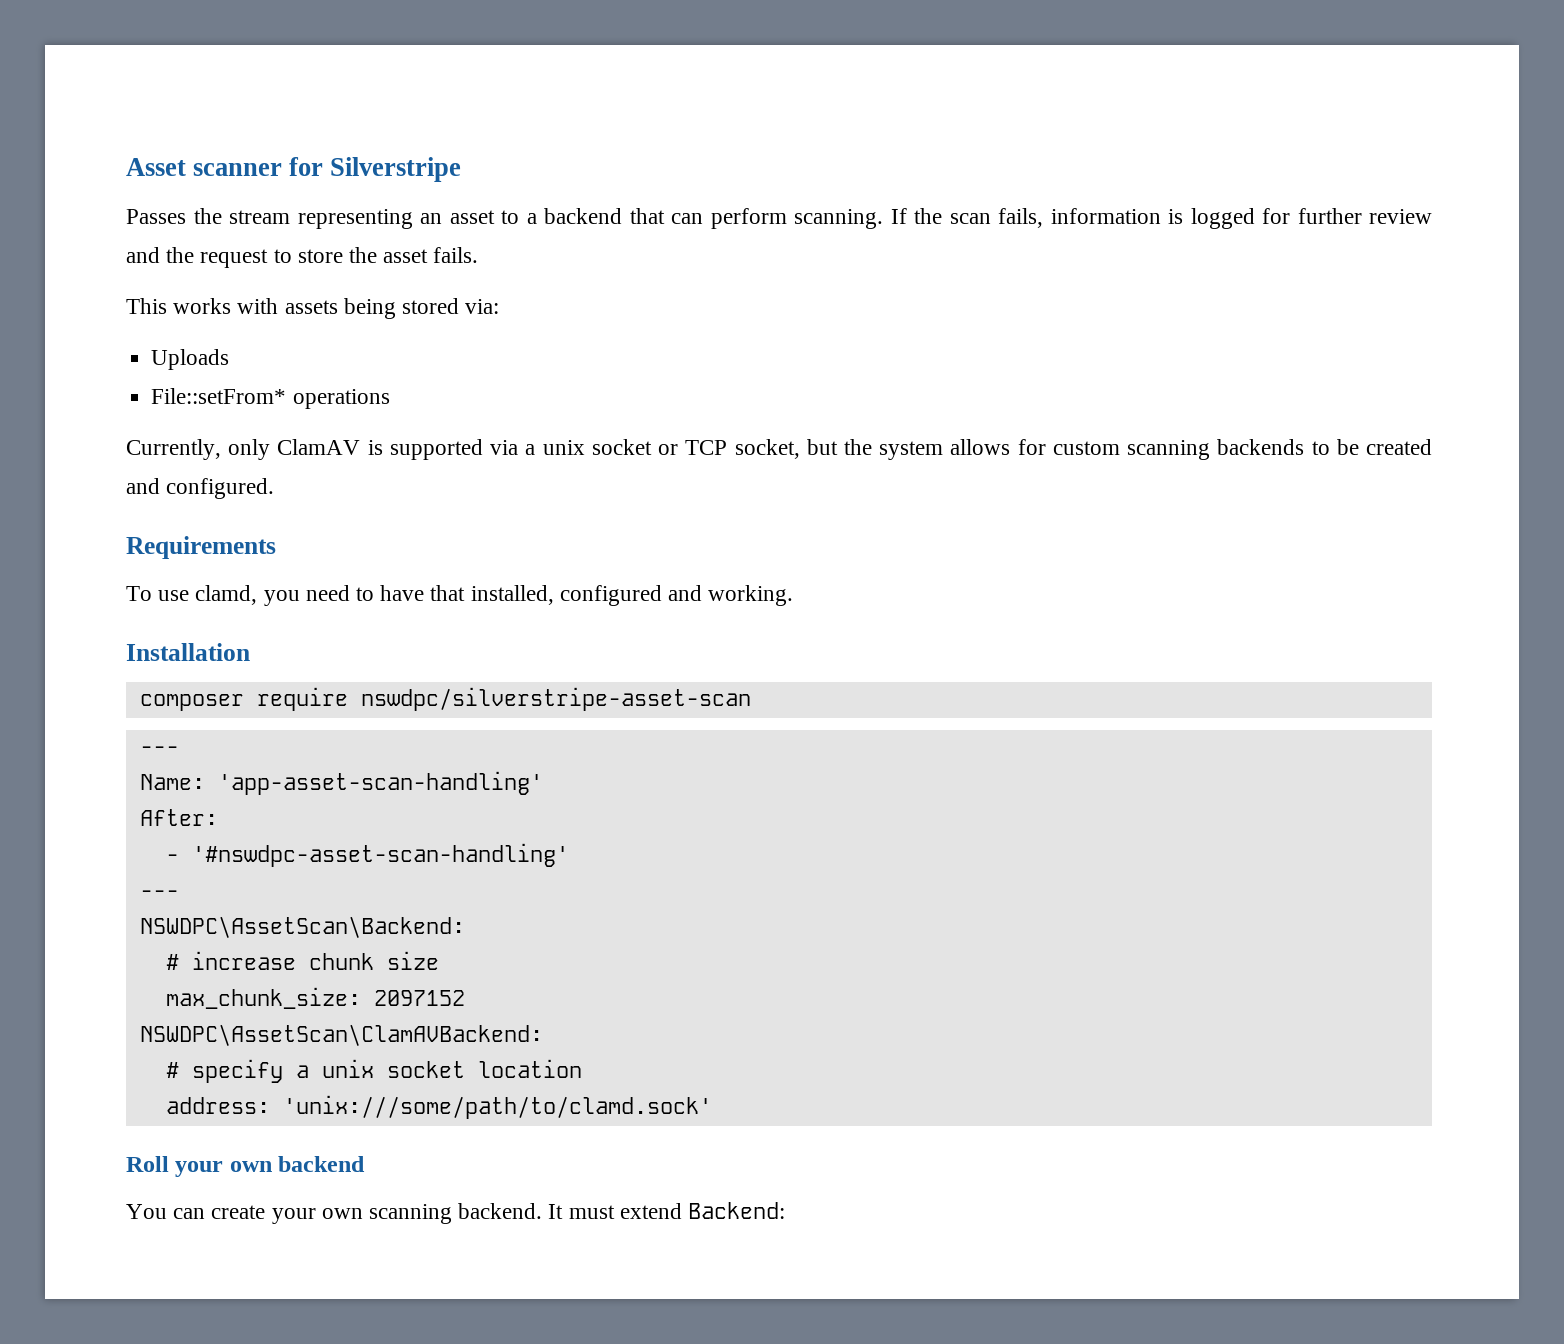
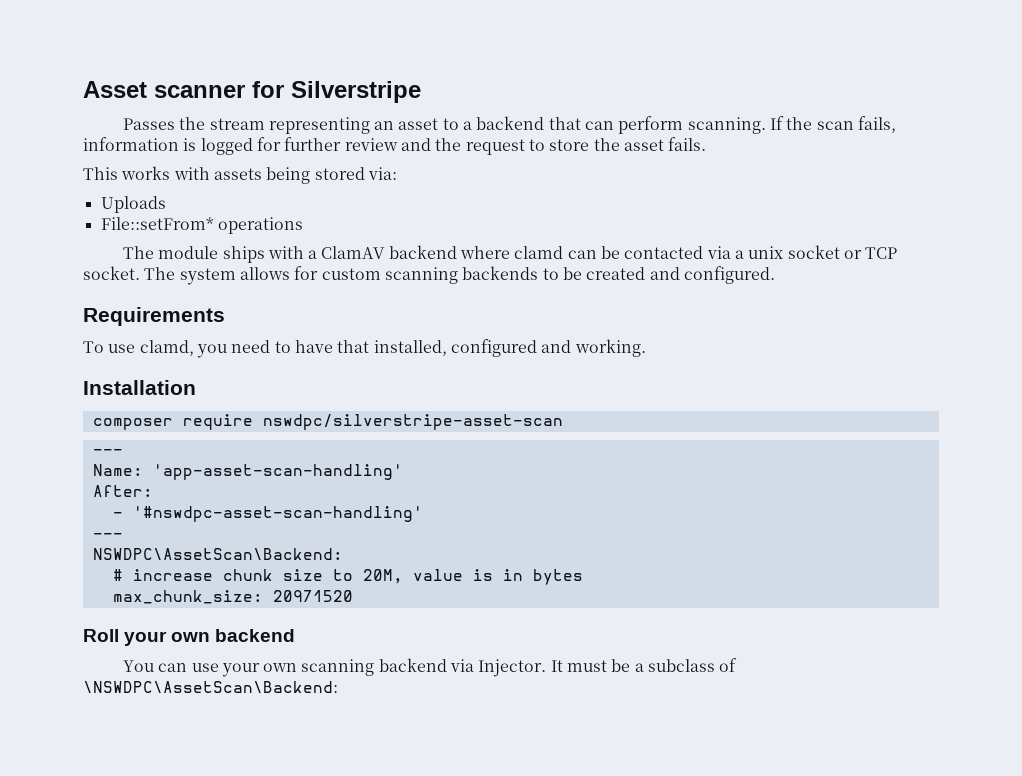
- Currently, only ClamAV is supported via a unix socket or TCP socket, but the system allows for custom scanning backends to be created and configured.
+ The module ships with a ClamAV backend where clamd can be contacted via a unix socket or TCP socket. The system allows for custom scanning backends to be created and configured.
- # increase chunk size
- max_chunk_size: 2097152
- NSWDPC\AssetScan\ClamAVBackend:
- # specify a unix socket location
- address: 'unix:///some/path/to/clamd.sock'
+ # increase chunk size to 20M, value is in bytes
+ max_chunk_size: 20971520
- You can create your own scanning backend. It must extend Backend:
+ You can use your own scanning backend via Injector. It must be a subclass of \NSWDPC\AssetScan\Backend:

